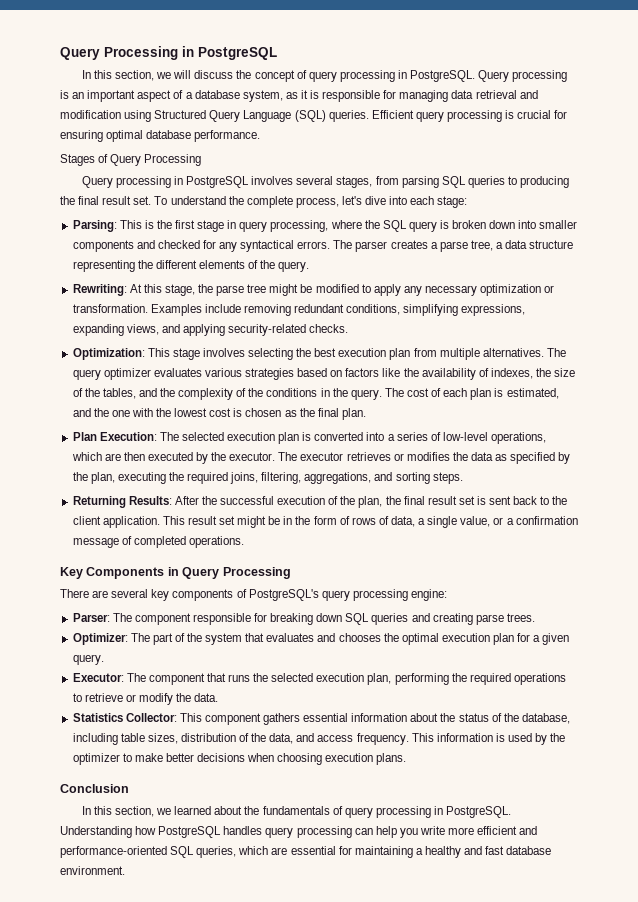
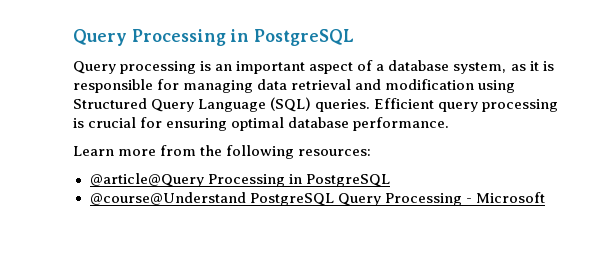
- In this section, we will discuss the concept of query processing in PostgreSQL.
- Stages of Query Processing
- Query processing in PostgreSQL involves several stages, from parsing SQL queries to producing the final result set. To understand the complete process, let's dive into each stage:
- Parsing: This is the first stage in query processing, where the SQL query is broken down into smaller components and checked for any syntactical errors. The parser creates a parse tree, a data structure representing the different elements of the query.
- Rewriting: At this stage, the parse tree might be modified to apply any necessary optimization or transformation. Examples include removing redundant conditions, simplifying expressions, expanding views, and applying security-related checks.
- Optimization: This stage involves selecting the best execution plan from multiple alternatives. The query optimizer evaluates various strategies based on factors like the availability of indexes, the size of the tables, and the complexity of the conditions in the query. The cost of each plan is estimated, and the one with the lowest cost is chosen as the final plan.
- Plan Execution: The selected execution plan is converted into a series of low-level operations, which are then executed by the executor. The executor retrieves or modifies the data as specified by the plan, executing the required joins, filtering, aggregations, and sorting steps.
- Returning Results: After the successful execution of the plan, the final result set is sent back to the client application. This result set might be in the form of rows of data, a single value, or a confirmation message of completed operations.
- Key Components in Query Processing
- There are several key components of PostgreSQL's query processing engine:
- Parser: The component responsible for breaking down SQL queries and creating parse trees.
- Optimizer: The part of the system that evaluates and chooses the optimal execution plan for a given query.
- Executor: The component that runs the selected execution plan, performing the required operations to retrieve or modify the data.
- Statistics Collector: This component gathers essential information about the status of the database, including table sizes, distribution of the data, and access frequency. This information is used by the optimizer to make better decisions when choosing execution plans.
- Conclusion
- In this section, we learned about the fundamentals of query processing in PostgreSQL. Understanding how PostgreSQL handles query processing can help you write more efficient and performance-oriented SQL queries, which are essential for maintaining a healthy and fast database environment.
+ Learn more from the following resources:
+ @article@Query Processing in PostgreSQL
+ @course@Understand PostgreSQL Query Processing - Microsoft

